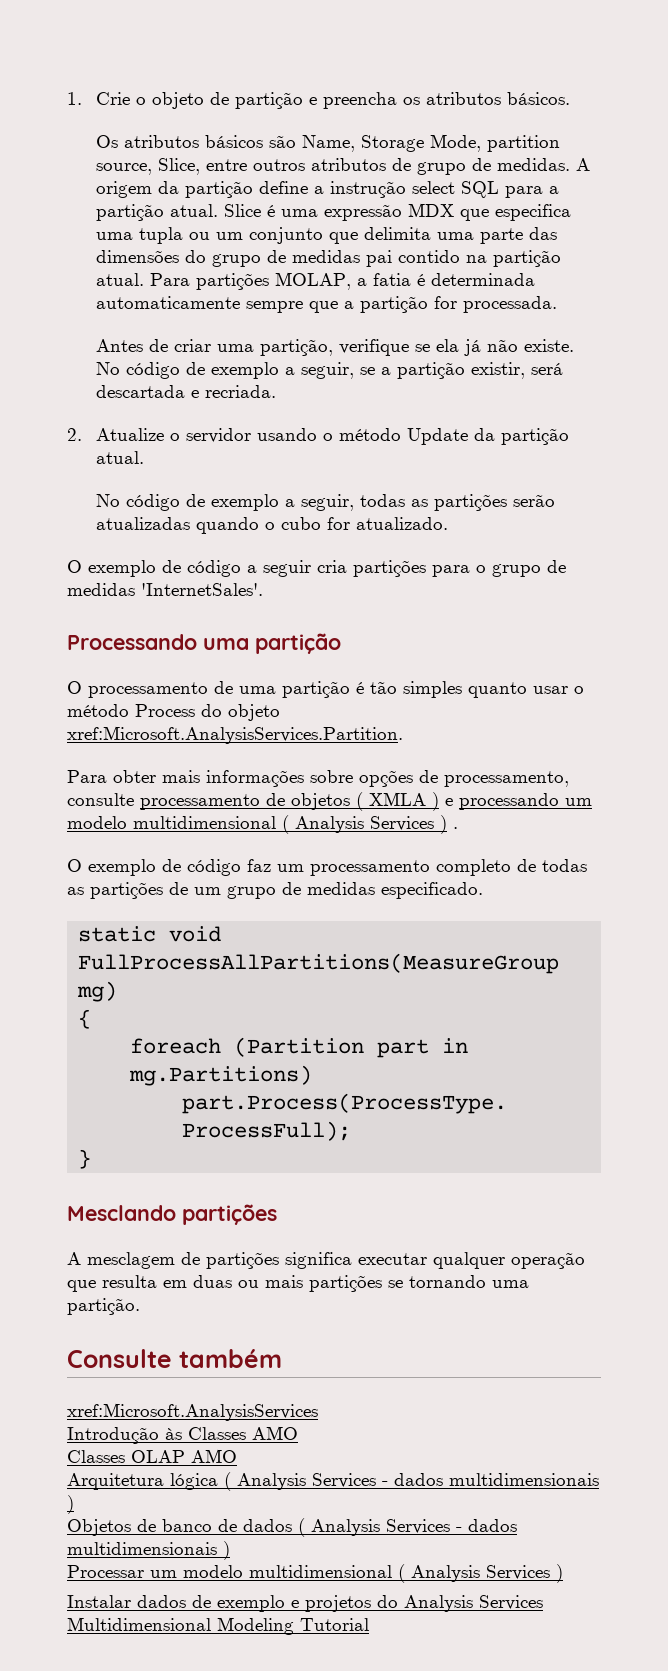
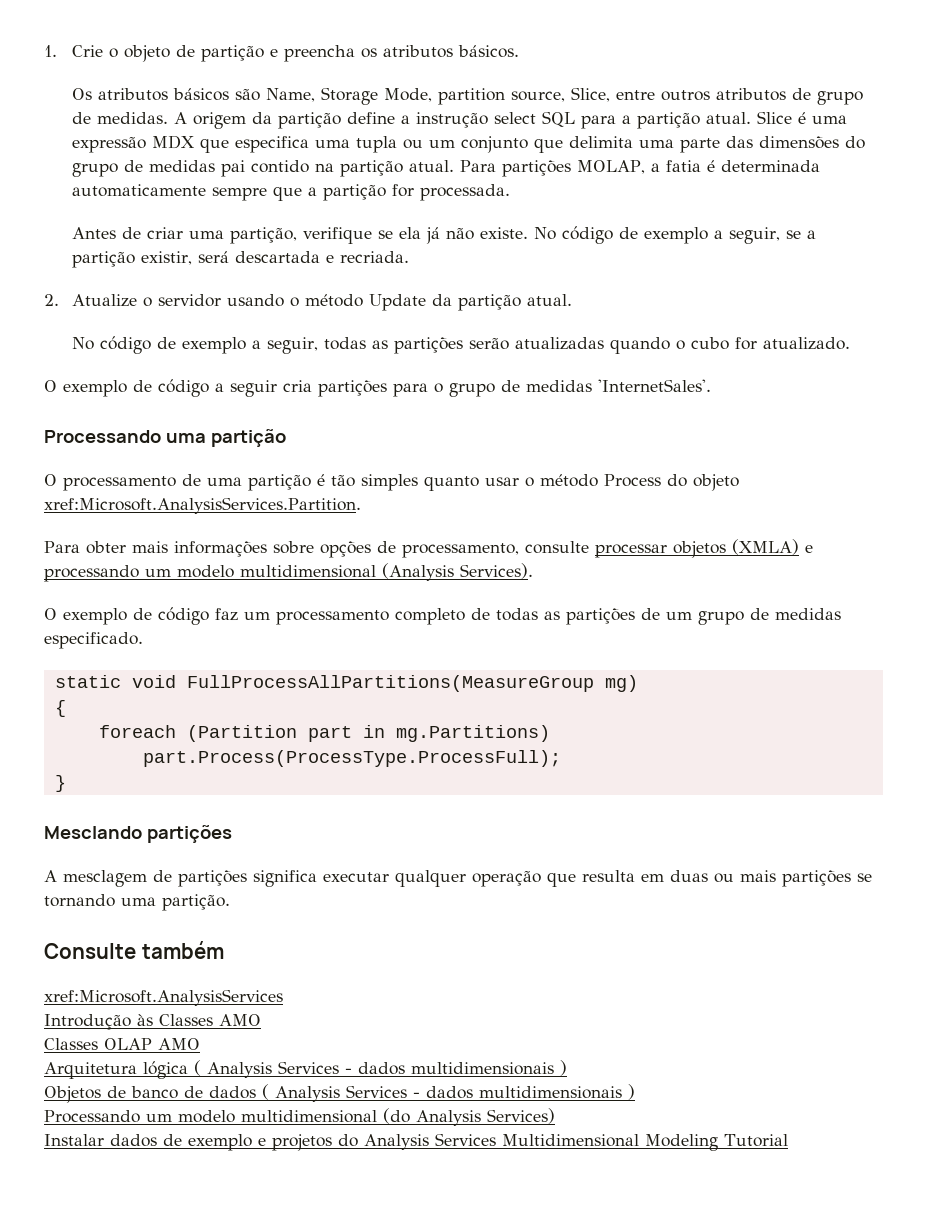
- Para obter mais informações sobre opções de processamento, consulte processamento de objetos ( XMLA ) e processando um modelo multidimensional ( Analysis Services ) .
+ Para obter mais informações sobre opções de processamento, consulte processar objetos (XMLA) e processando um modelo multidimensional (Analysis Services).
- Processar um modelo multidimensional ( Analysis Services )
+ Processando um modelo multidimensional (do Analysis Services)

